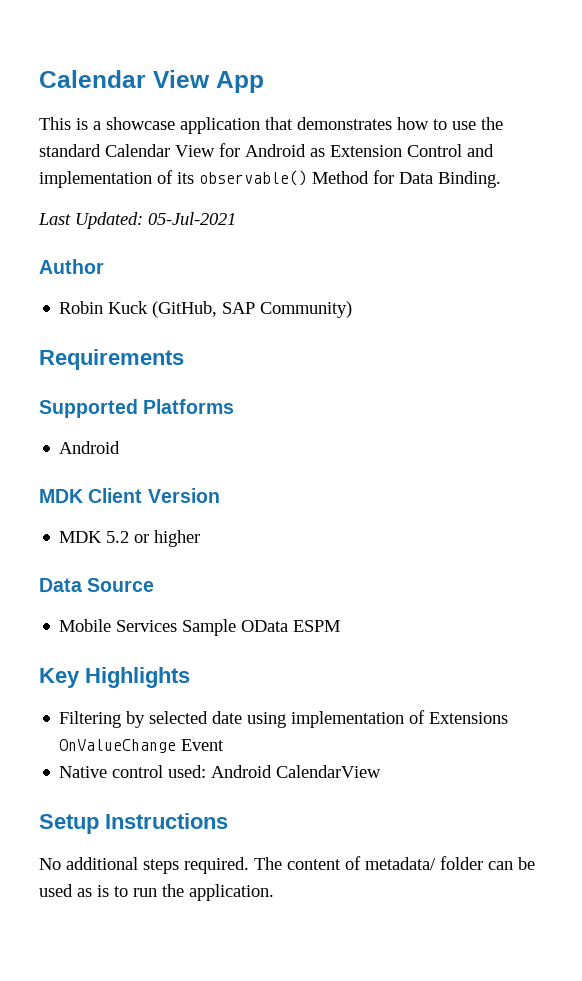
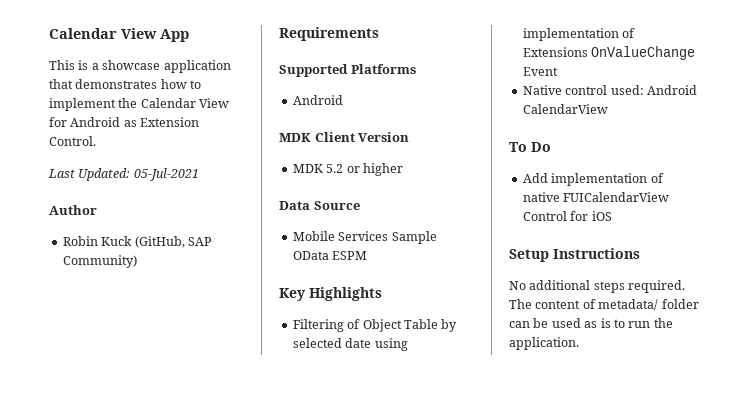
- This is a showcase application that demonstrates how to use the standard Calendar View for Android as Extension Control and implementation of its observable() Method for Data Binding.
+ This is a showcase application that demonstrates how to implement the Calendar View for Android as Extension Control.
- Filtering by selected date using implementation of Extensions OnValueChange Event
+ Filtering of Object Table by selected date using implementation of Extensions OnValueChange Event
+ To Do
+ Add implementation of native FUICalendarView Control for iOS

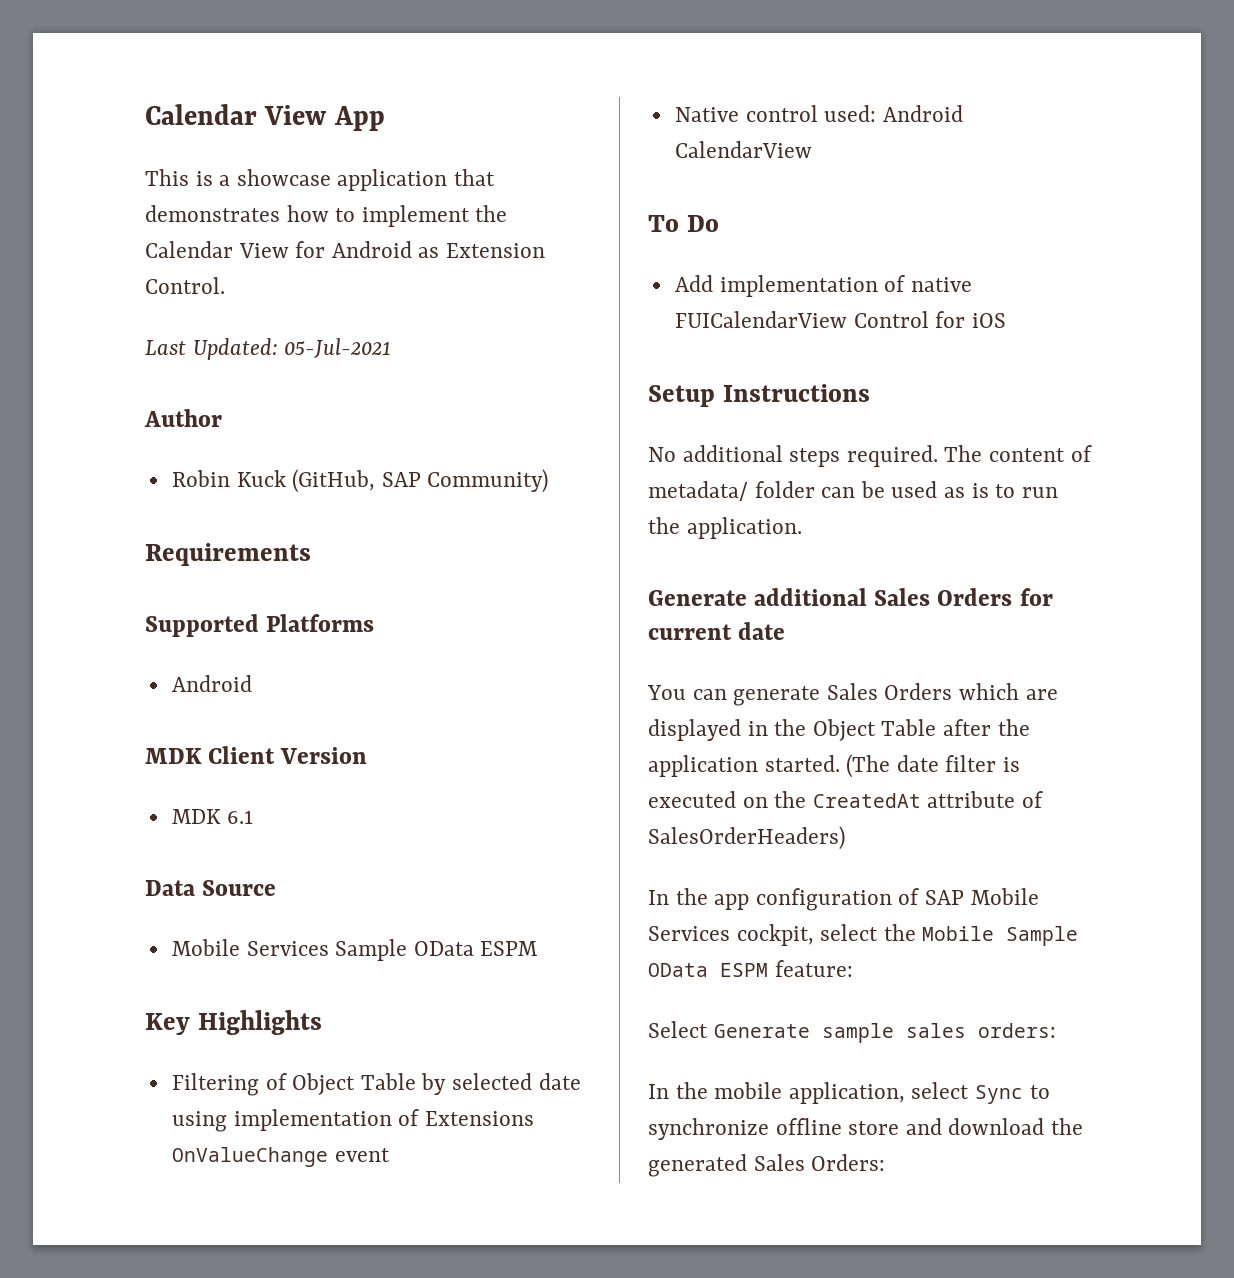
- MDK 5.2 or higher
+ MDK 6.1
- Filtering of Object Table by selected date using implementation of Extensions OnValueChange Event
+ Filtering of Object Table by selected date using implementation of Extensions OnValueChange event
+ Generate additional Sales Orders for current date
+ You can generate Sales Orders which are displayed in the Object Table after the application started. (The date filter is executed on the CreatedAt attribute of SalesOrderHeaders)
+ In the app configuration of SAP Mobile Services cockpit, select the Mobile Sample OData ESPM feature:
+ Select Generate sample sales orders:
+ In the mobile application, select Sync to synchronize offline store and download the generated Sales Orders:

